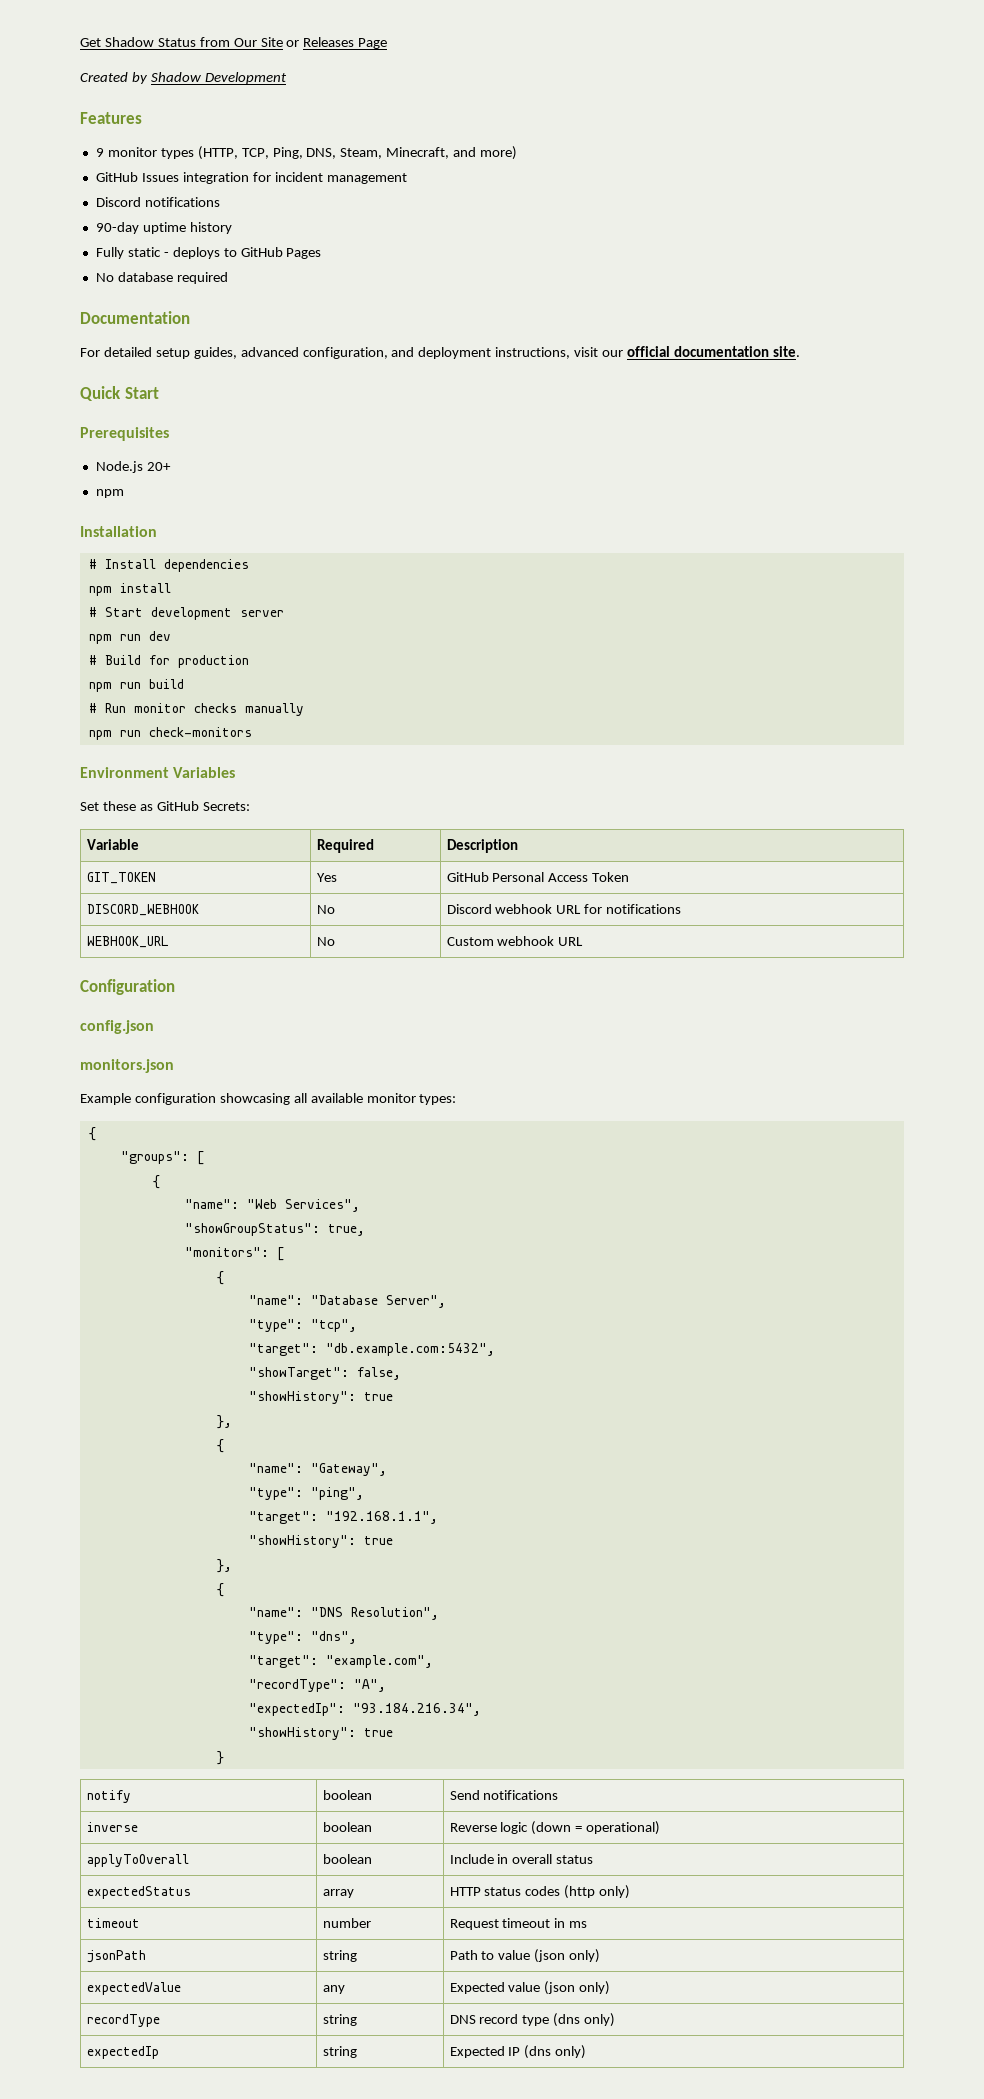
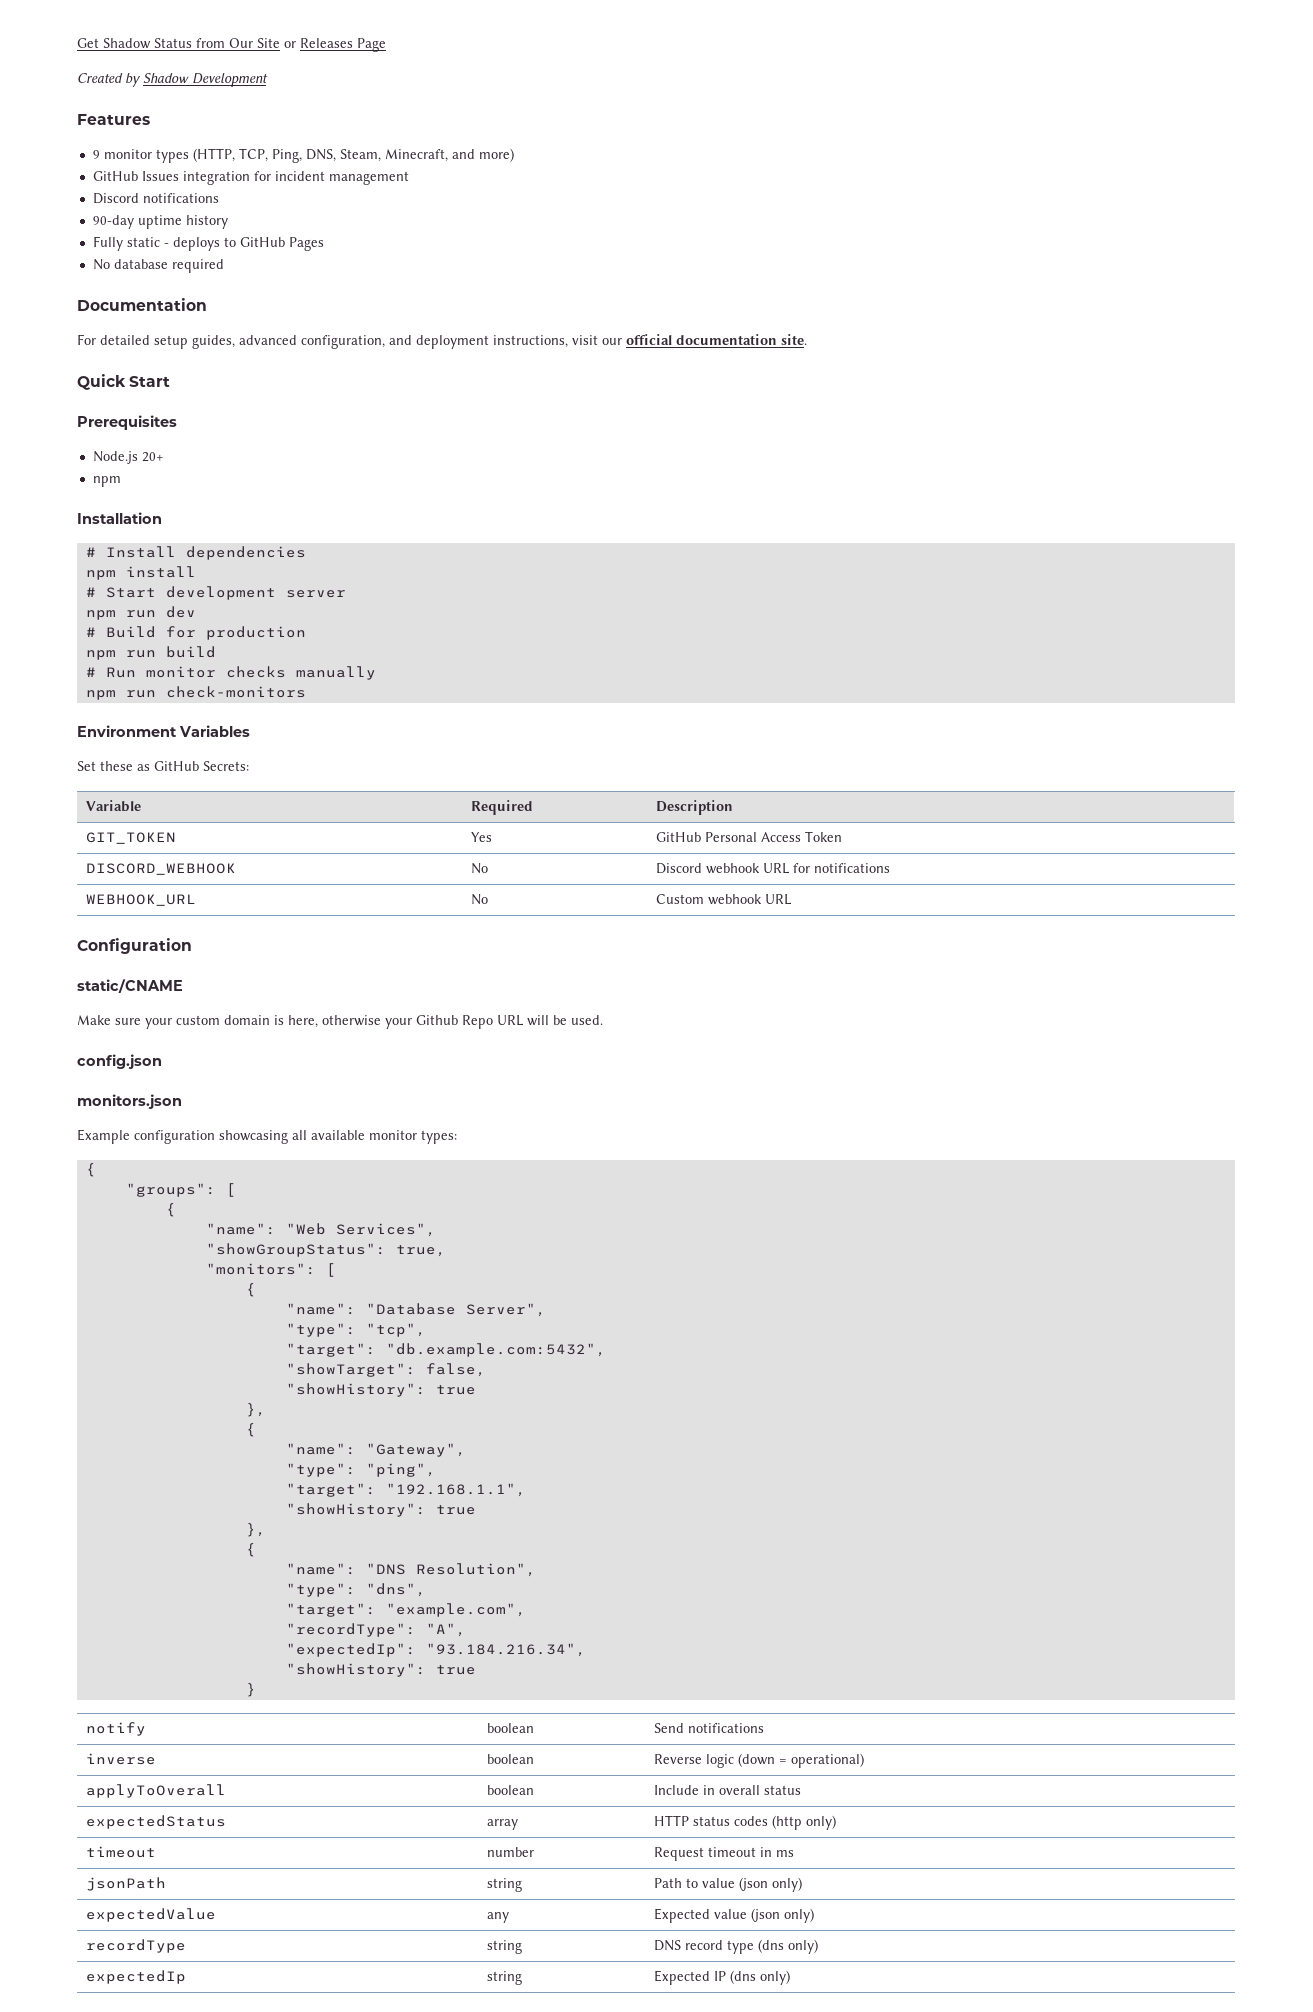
+ static/CNAME
+ Make sure your custom domain is here, otherwise your Github Repo URL will be used.

